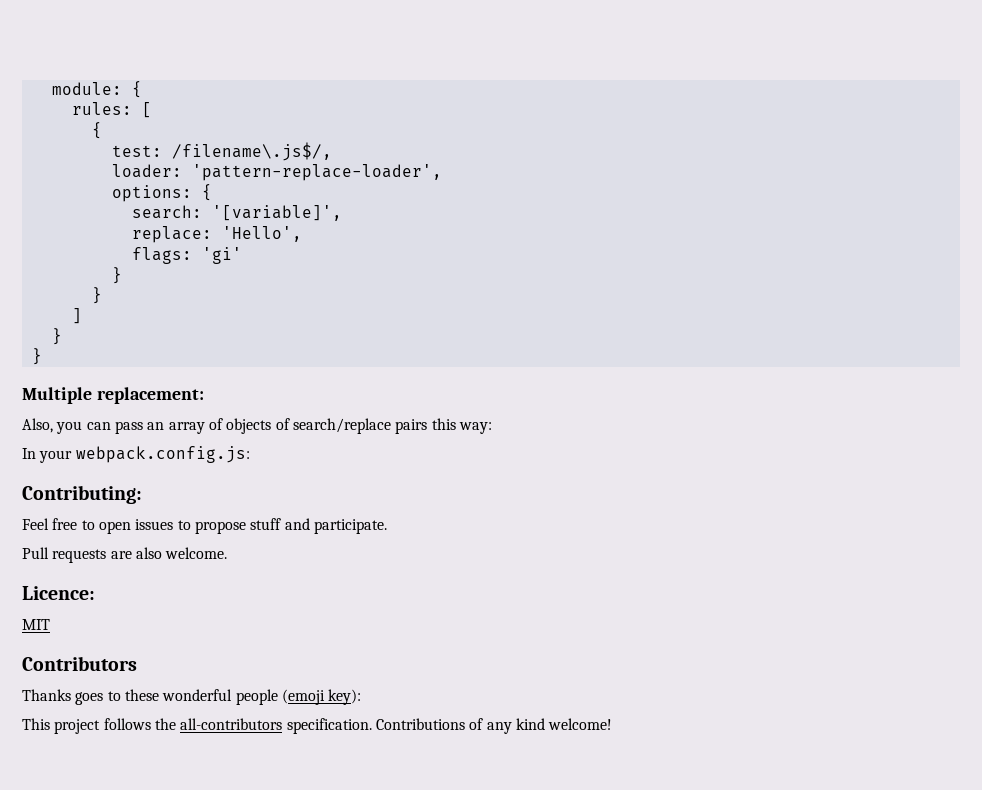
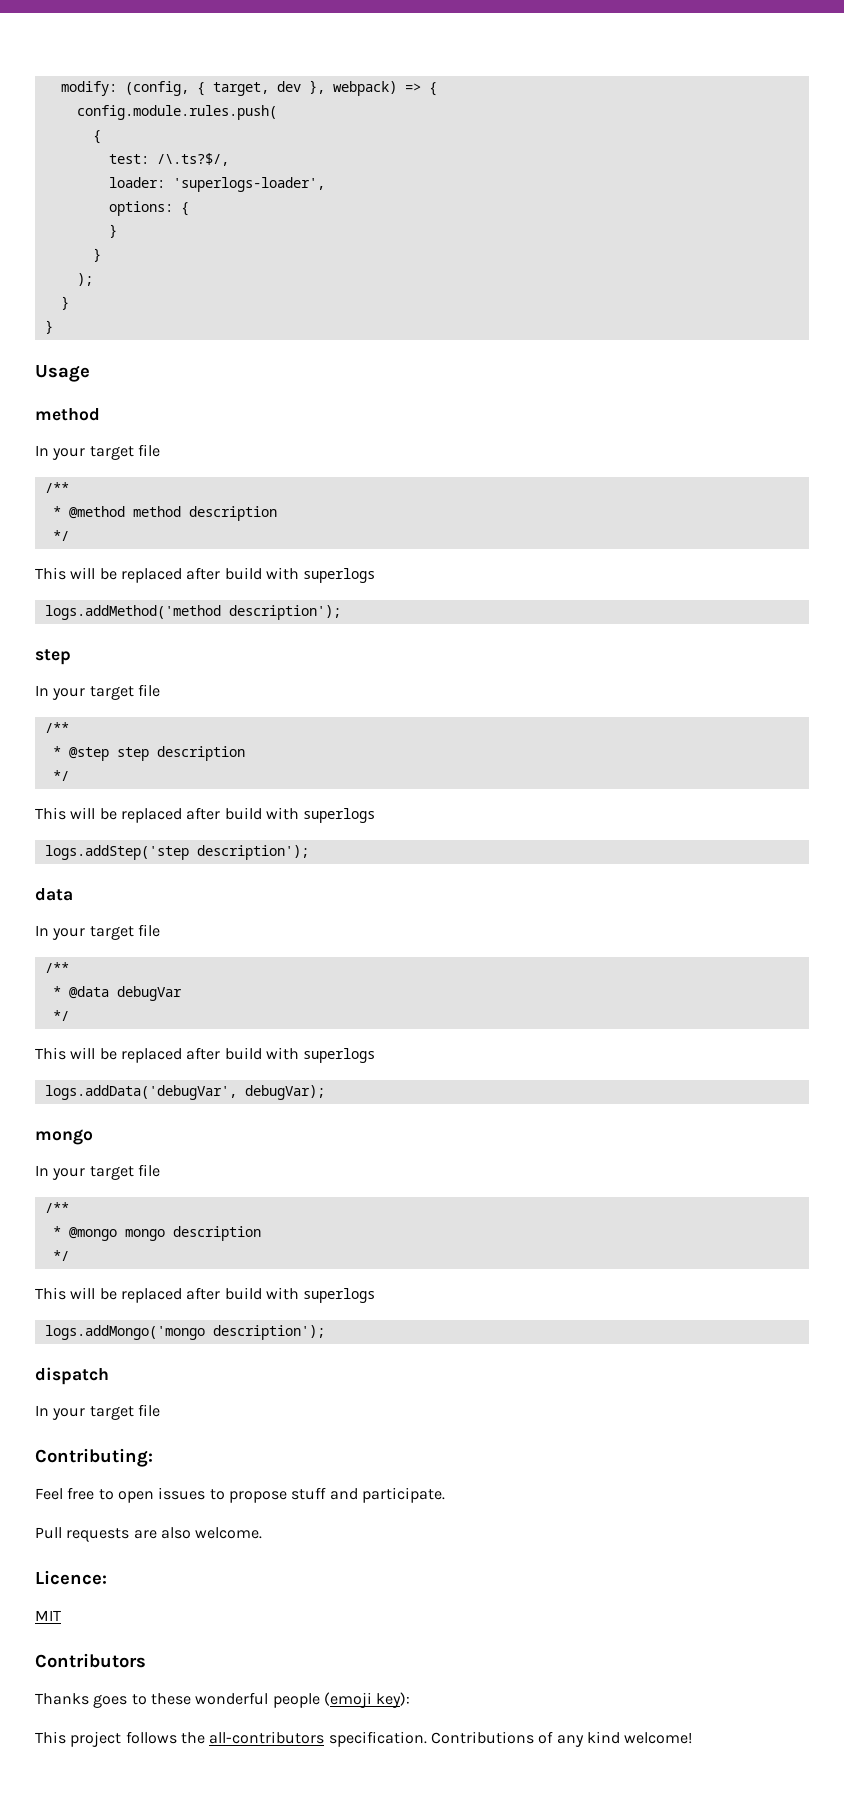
- module: {
- rules: [
+ modify: (config, { target, dev }, webpack) => {
+ config.module.rules.push(
- test: /filename\.js$/,
+ test: /\.ts?$/,
- loader: 'pattern-replace-loader',
+ loader: 'superlogs-loader',
  options: {
- search: '[variable]',
- replace: 'Hello',
- flags: 'gi'
  }
  }
- ]
+ );
  }
  }
- Multiple replacement:
- Also, you can pass an array of objects of search/replace pairs this way:
- In your webpack.config.js:
+ Usage
+ method
+ In your target file
+ /**
+ * @method method description
+ */
+ This will be replaced after build with superlogs
+ logs.addMethod('method description');
+ step
+ In your target file
+ /**
+ * @step step description
+ */
+ This will be replaced after build with superlogs
+ logs.addStep('step description');
+ data
+ In your target file
+ /**
+ * @data debugVar
+ */
+ This will be replaced after build with superlogs
+ logs.addData('debugVar', debugVar);
+ mongo
+ In your target file
+ /**
+ * @mongo mongo description
+ */
+ This will be replaced after build with superlogs
+ logs.addMongo('mongo description');
+ dispatch
+ In your target file

